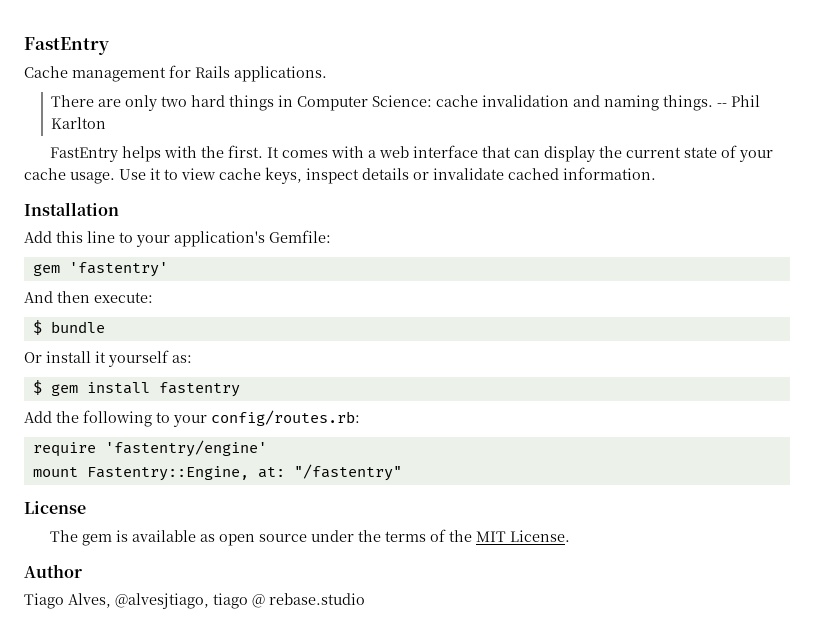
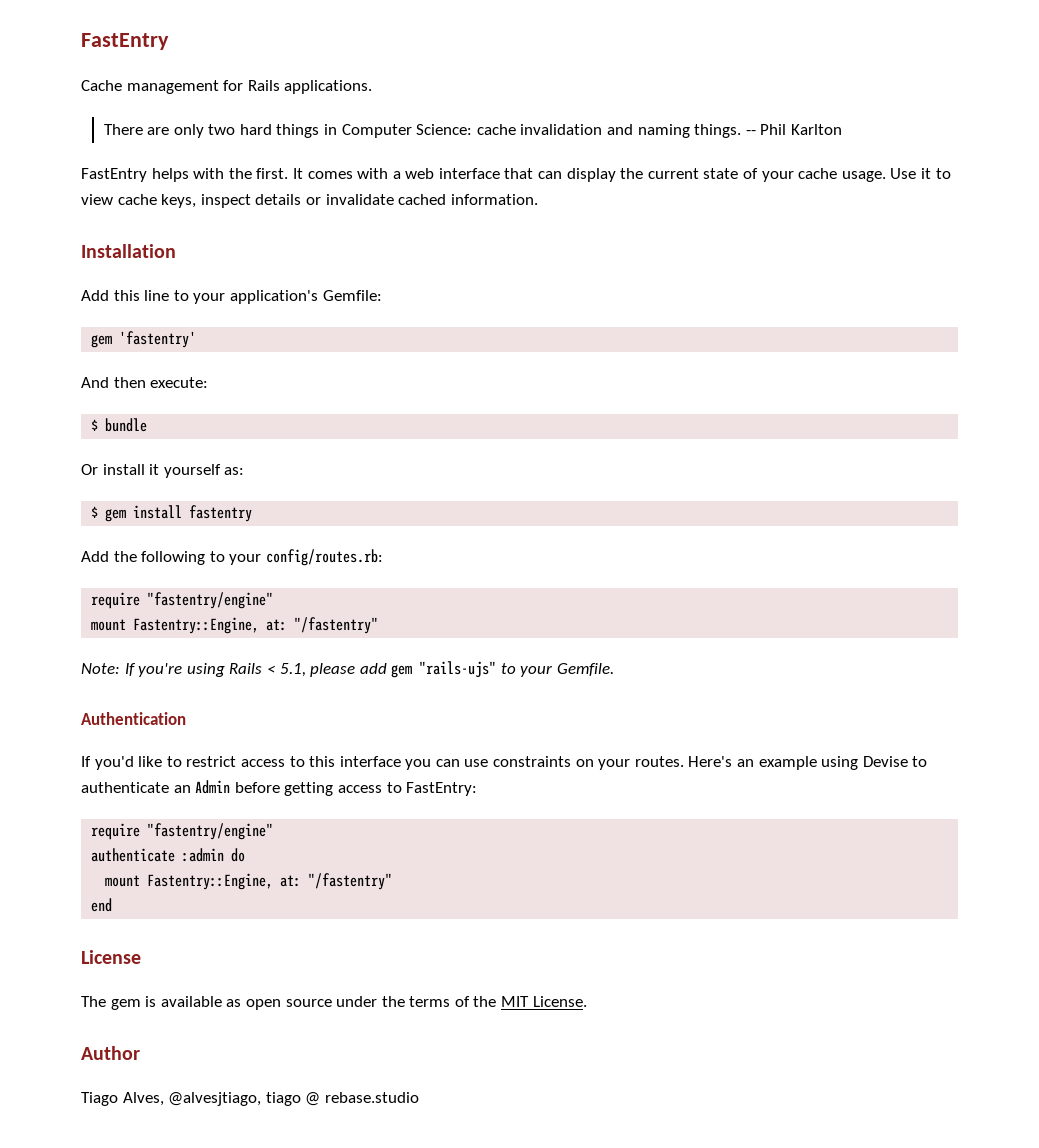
  Add the following to your config/routes.rb:
- require 'fastentry/engine'
+ require "fastentry/engine"
  mount Fastentry::Engine, at: "/fastentry"
+ Note: If you're using Rails < 5.1, please add gem "rails-ujs" to your Gemfile.
+ Authentication
+ If you'd like to restrict access to this interface you can use constraints on your routes. Here's an example using Devise to authenticate an Admin before getting access to FastEntry:
+ require "fastentry/engine"
+ authenticate :admin do
+ mount Fastentry::Engine, at: "/fastentry"
+ end

